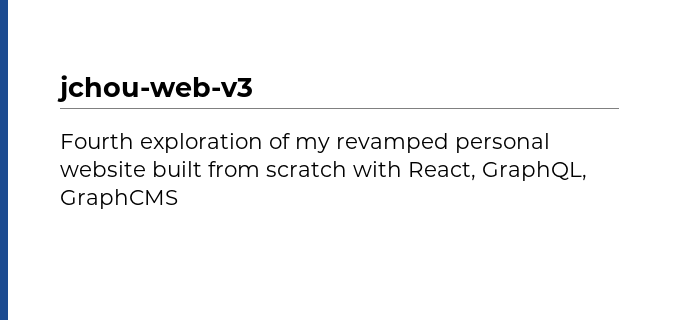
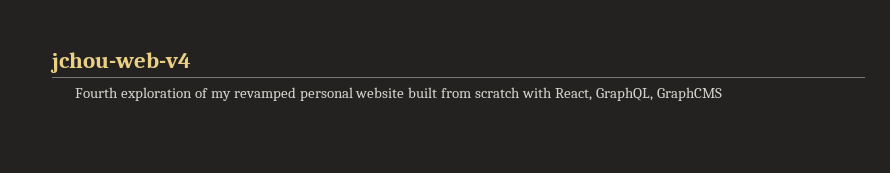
- jchou-web-v3
+ jchou-web-v4

